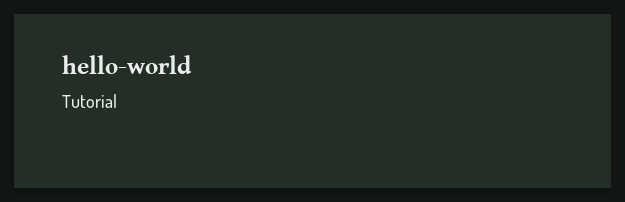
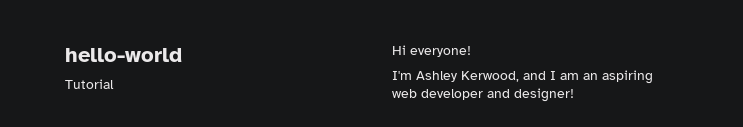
+ Hi everyone!
+ I'm Ashley Kerwood, and I am an aspiring web developer and designer!

